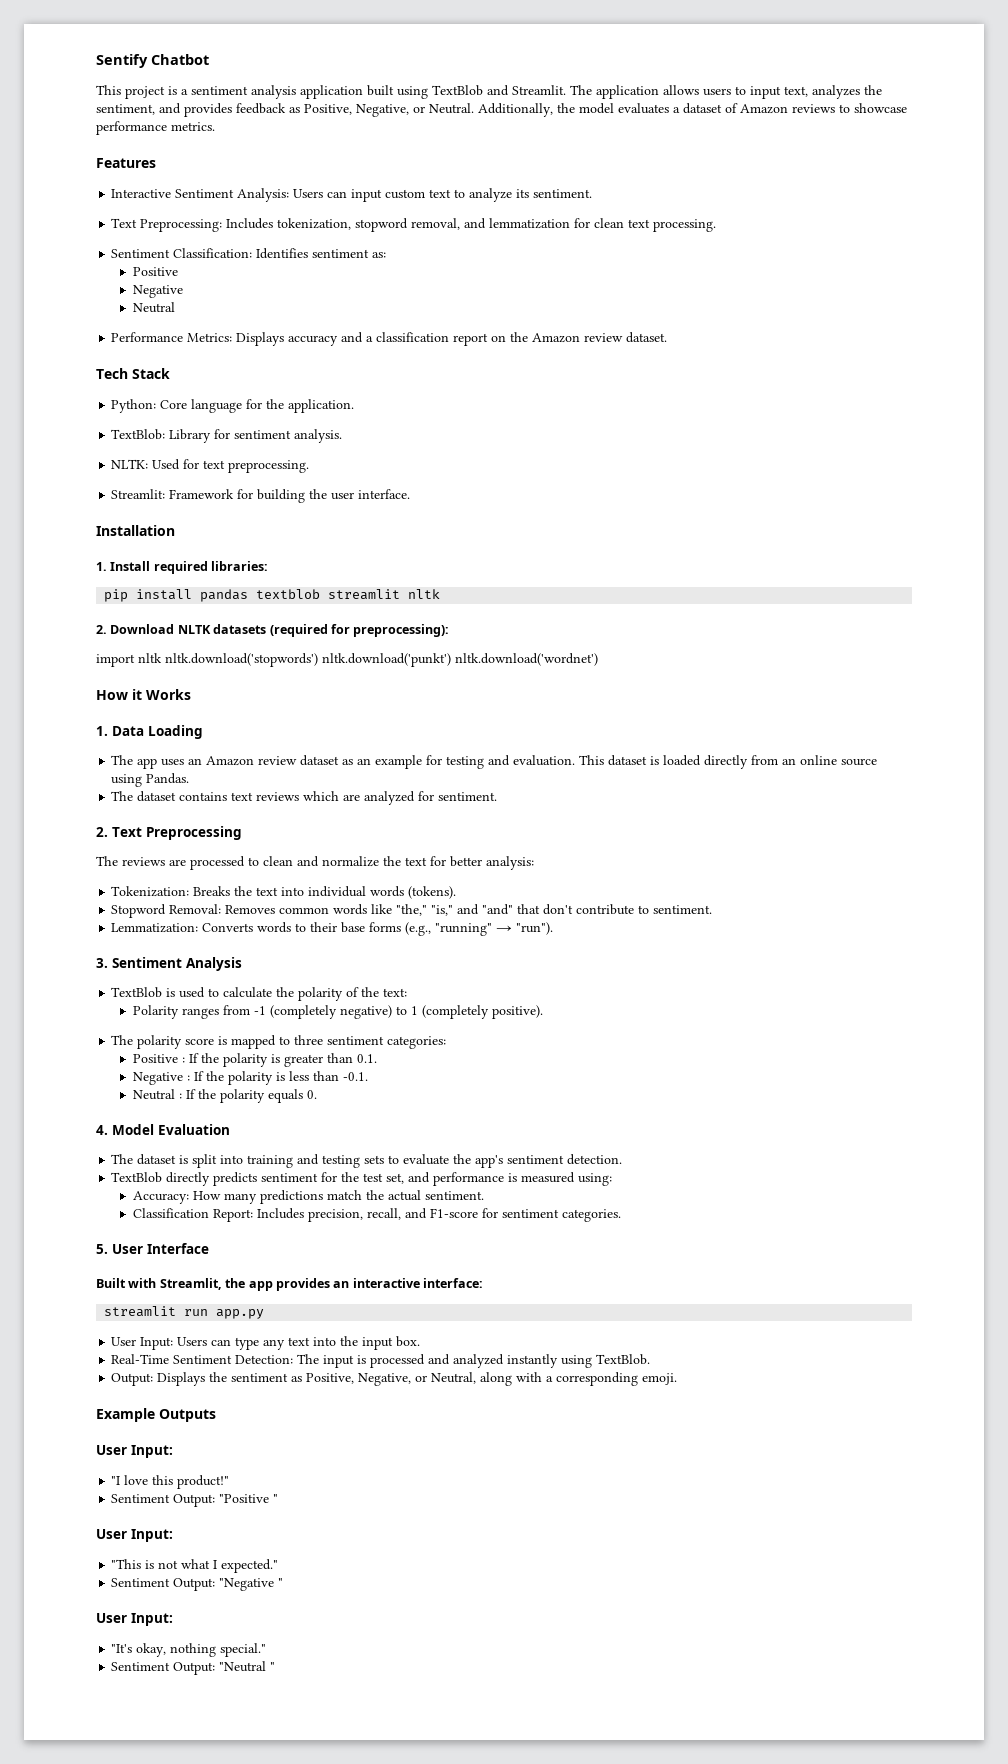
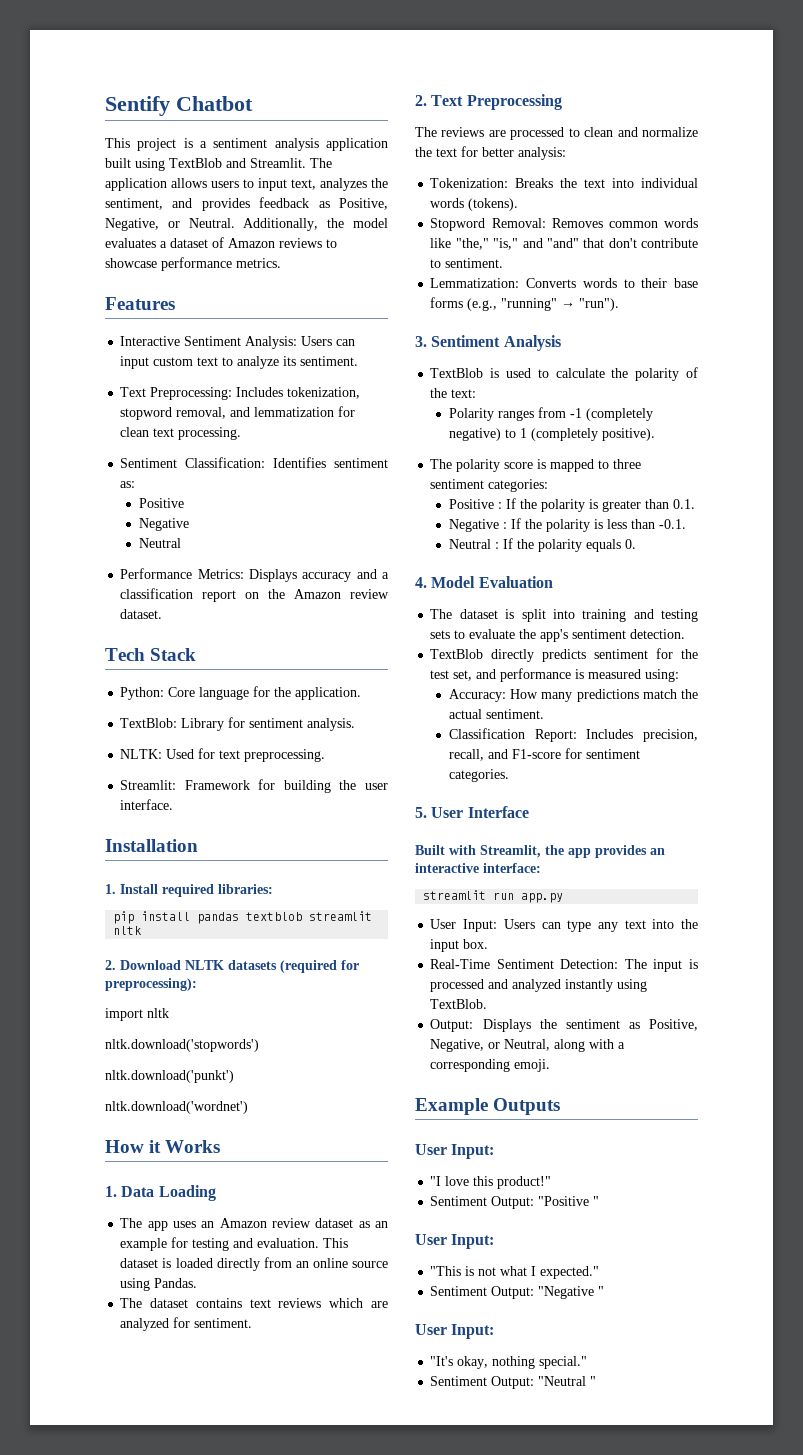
- import nltk nltk.download('stopwords') nltk.download('punkt') nltk.download('wordnet')
+ import nltk
+ nltk.download('stopwords')
+ nltk.download('punkt')
+ nltk.download('wordnet')

